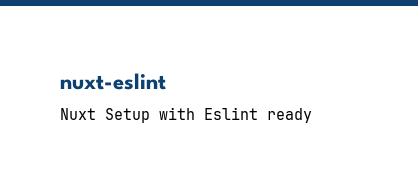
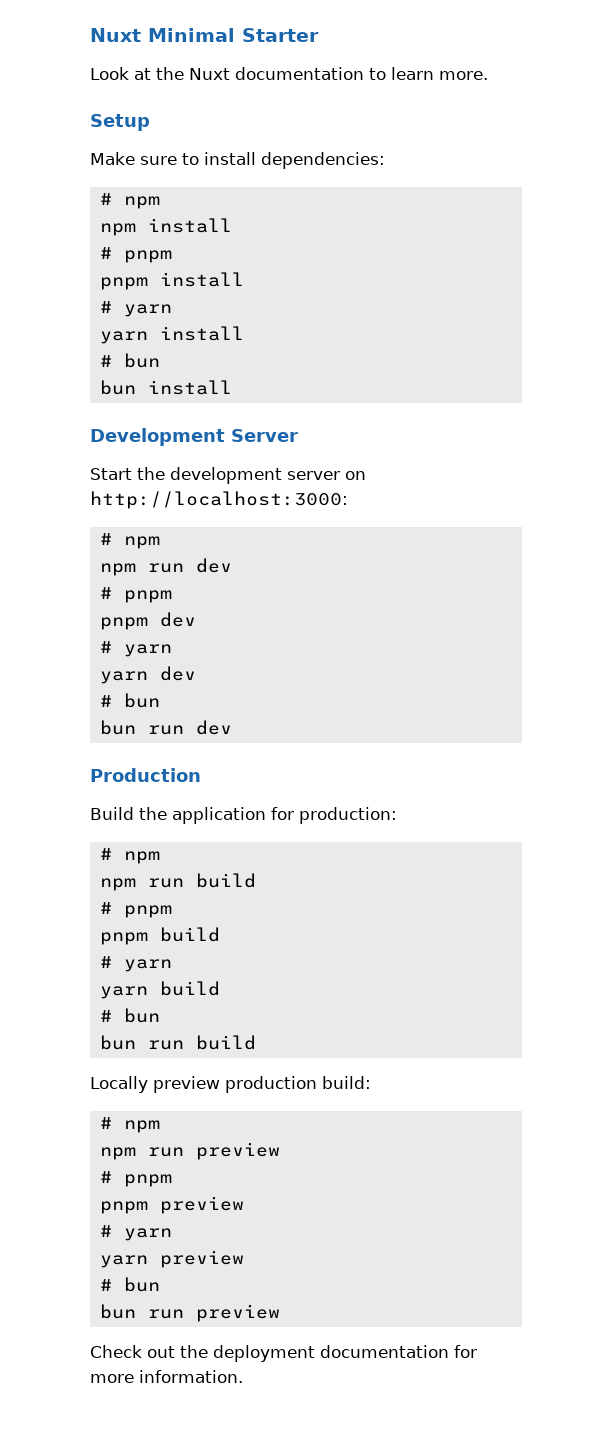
- nuxt-eslint
- Nuxt Setup with Eslint ready
+ Nuxt Minimal Starter
+ Look at the Nuxt documentation to learn more.
+ Setup
+ Make sure to install dependencies:
+ # npm
+ npm install
+ # pnpm
+ pnpm install
+ # yarn
+ yarn install
+ # bun
+ bun install
+ Development Server
+ Start the development server on http://localhost:3000:
+ # npm
+ npm run dev
+ # pnpm
+ pnpm dev
+ # yarn
+ yarn dev
+ # bun
+ bun run dev
+ Production
+ Build the application for production:
+ # npm
+ npm run build
+ # pnpm
+ pnpm build
+ # yarn
+ yarn build
+ # bun
+ bun run build
+ Locally preview production build:
+ # npm
+ npm run preview
+ # pnpm
+ pnpm preview
+ # yarn
+ yarn preview
+ # bun
+ bun run preview
+ Check out the deployment documentation for more information.

